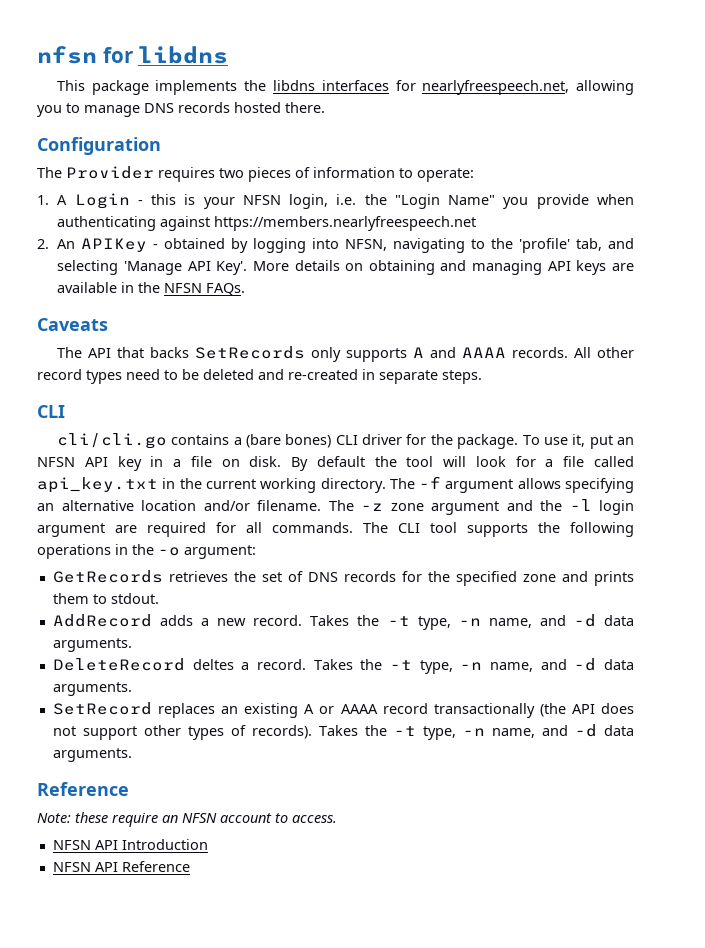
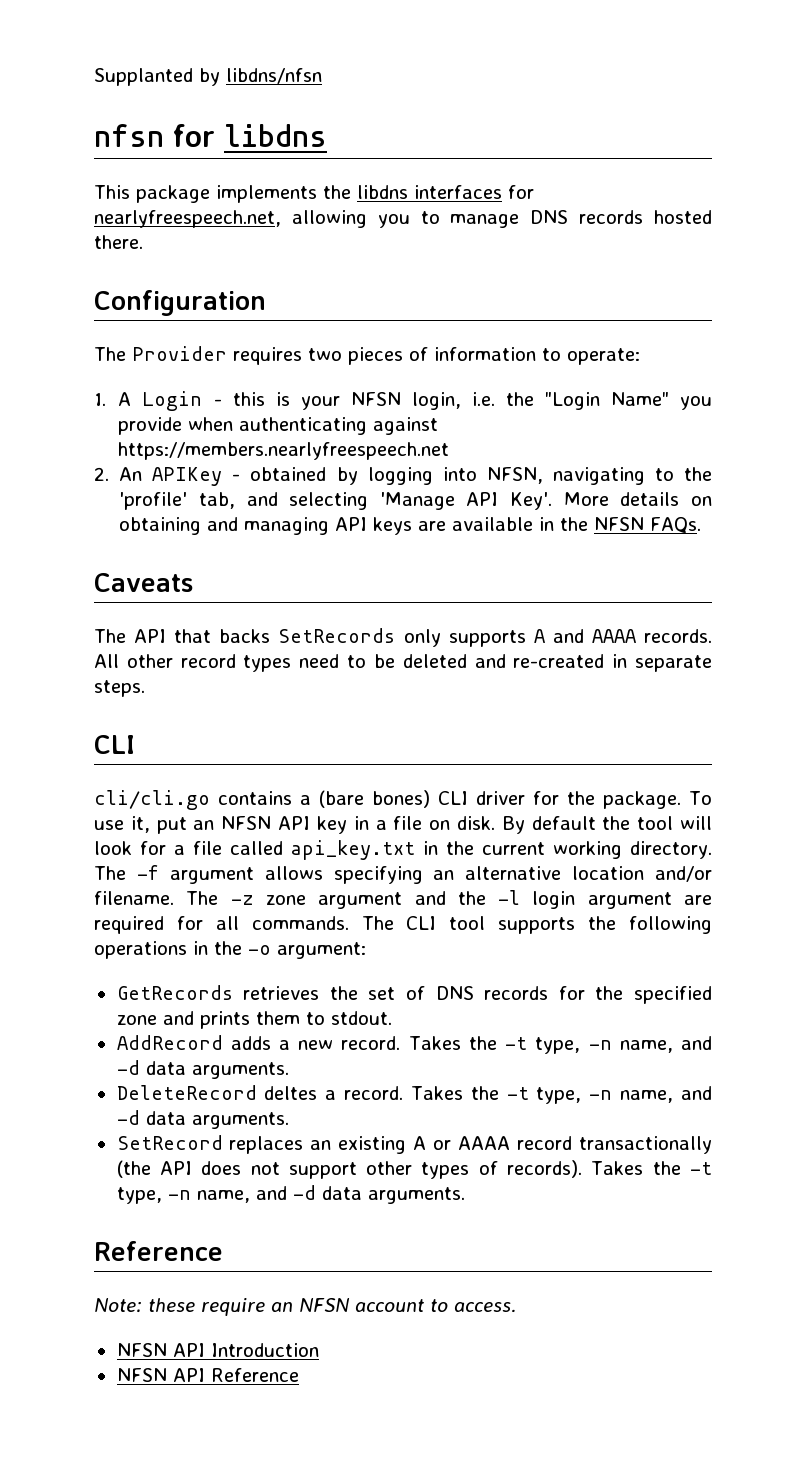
+ Supplanted by libdns/nfsn

